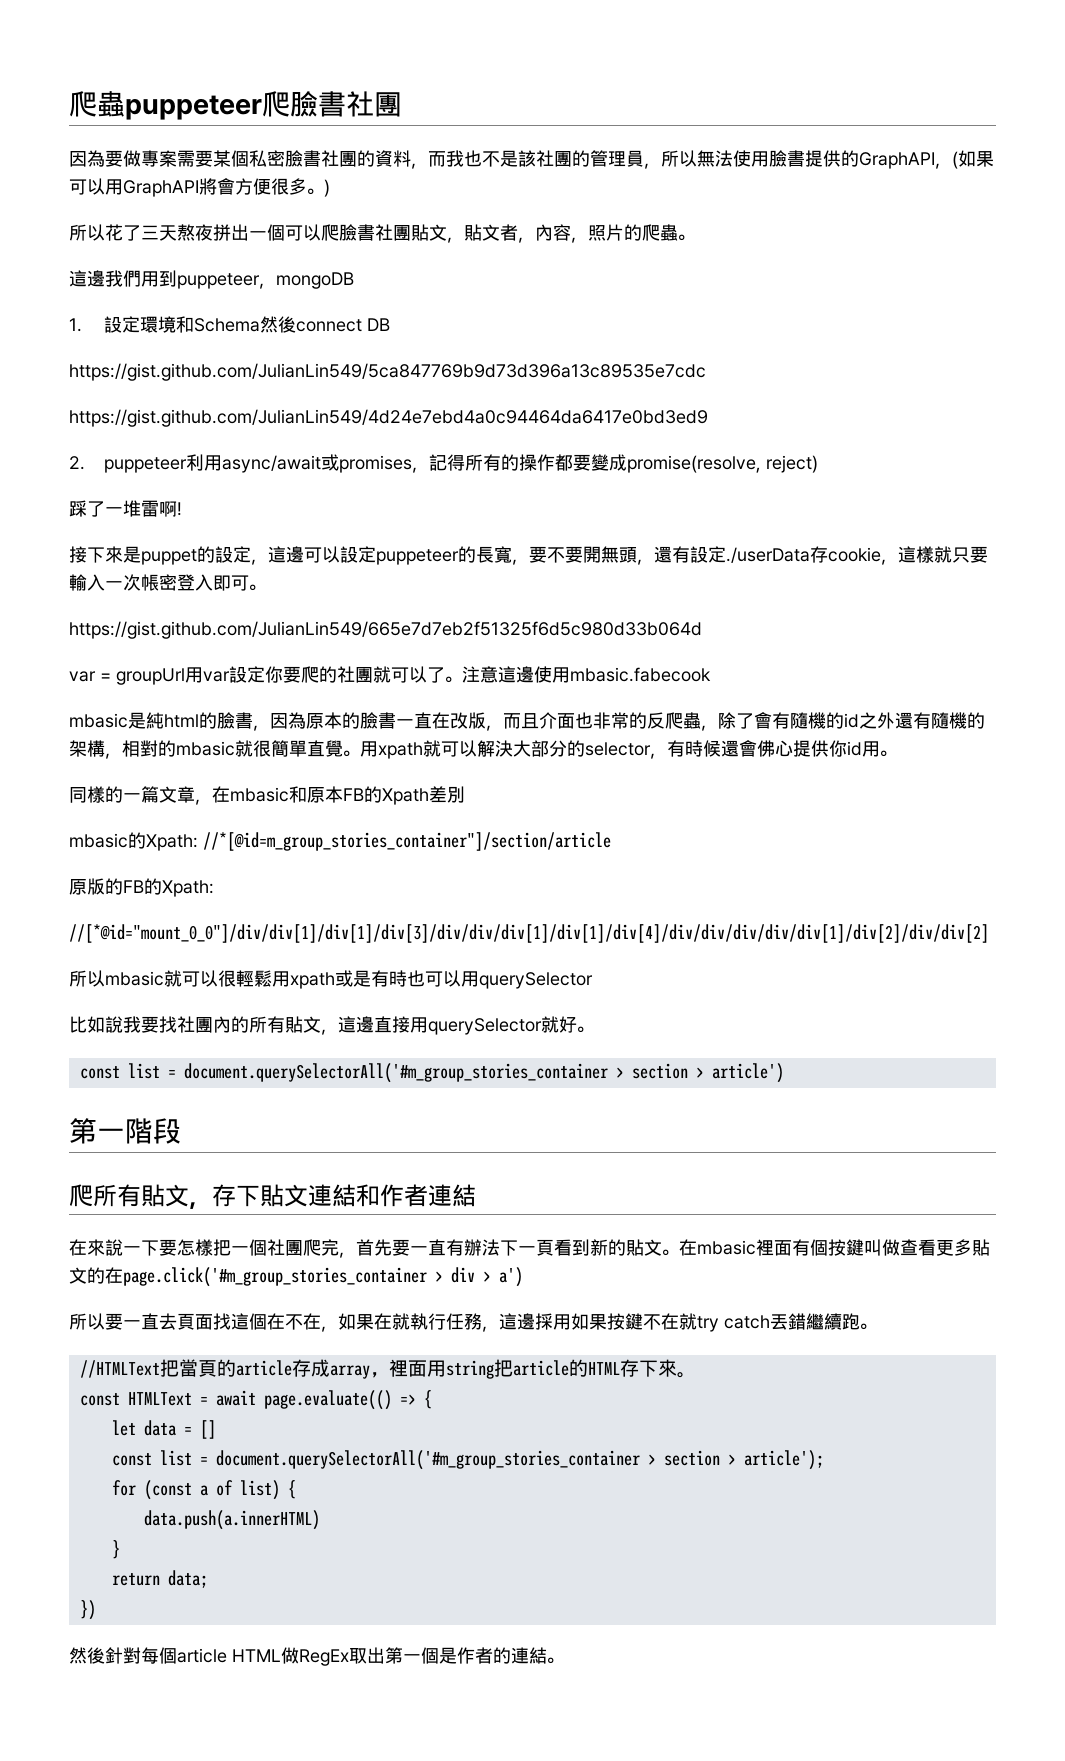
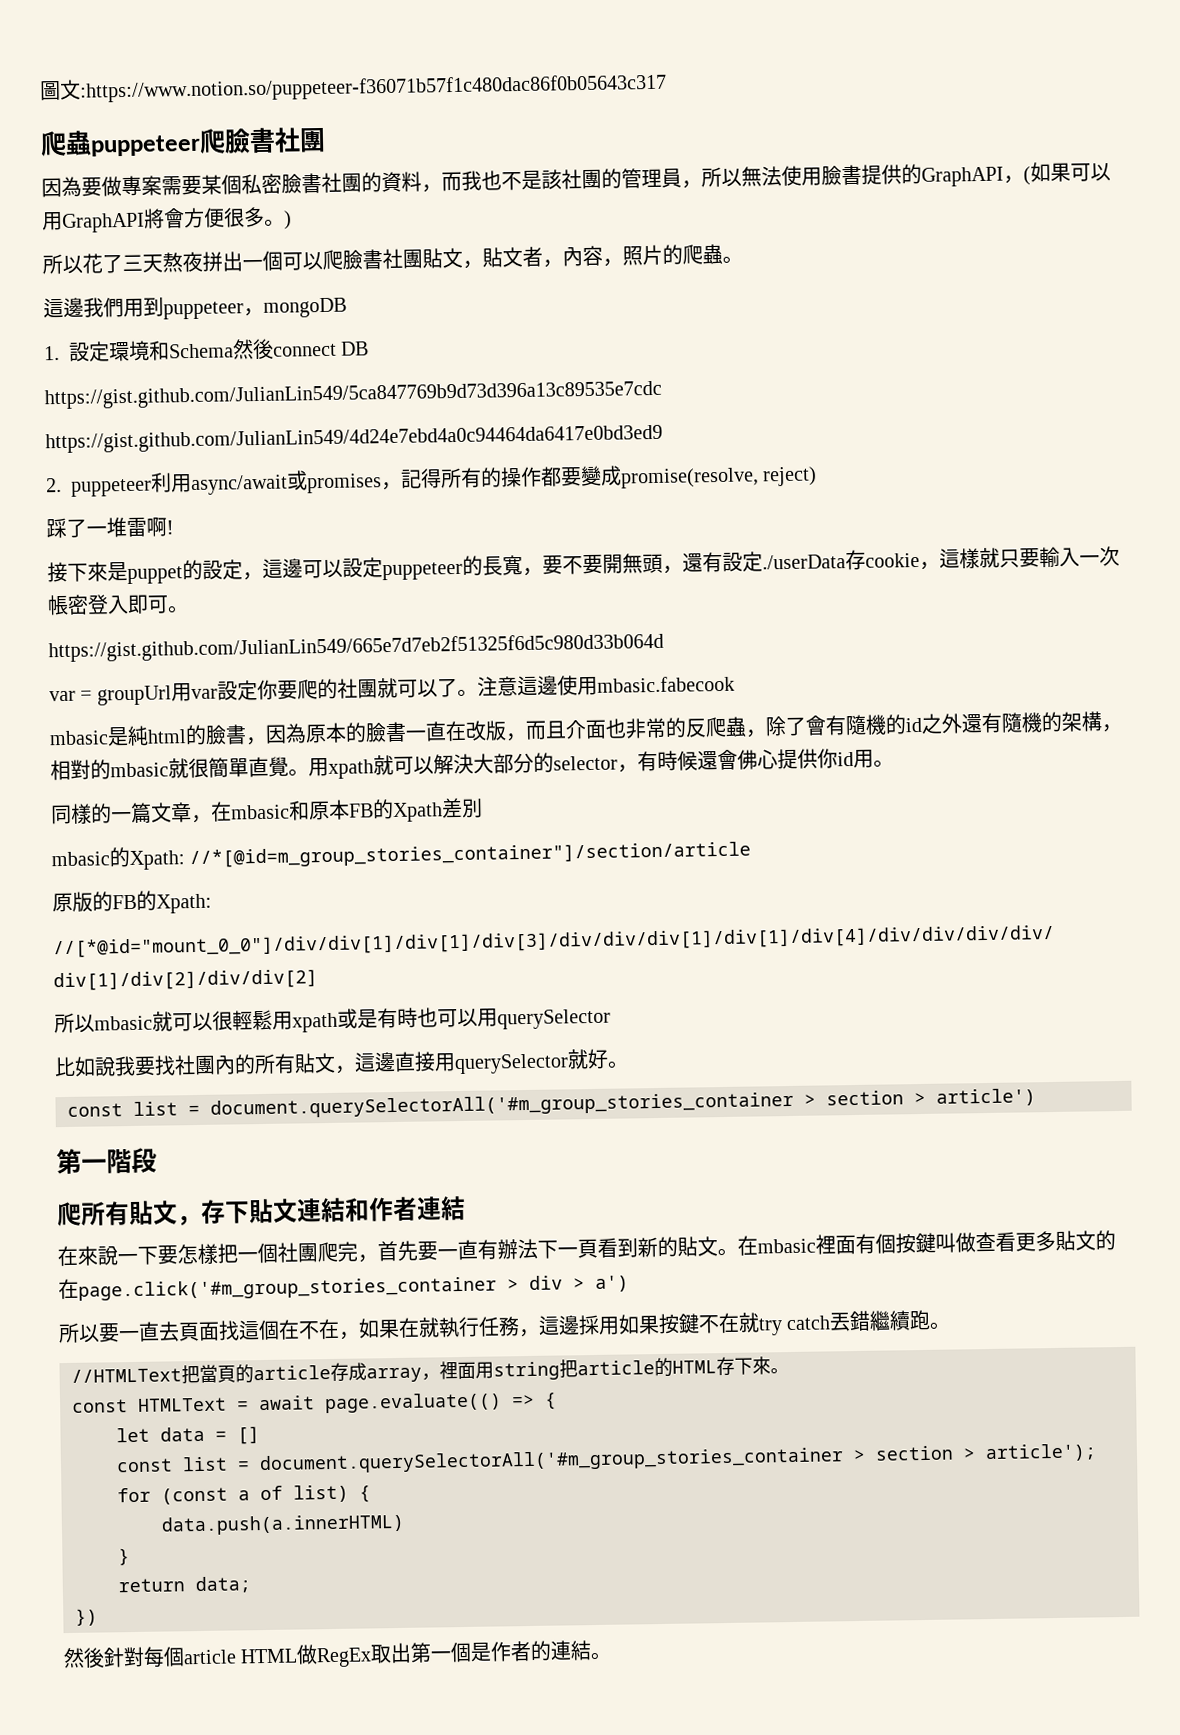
+ 圖文:https://www.notion.so/puppeteer-f36071b57f1c480dac86f0b05643c317

